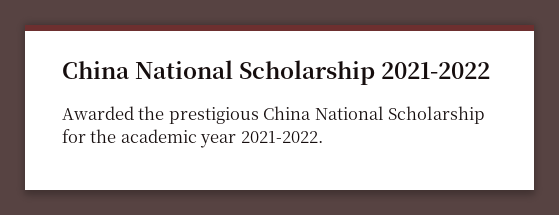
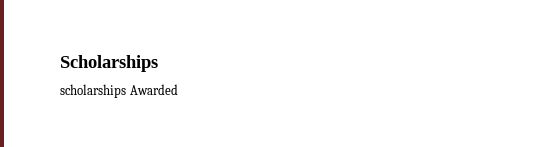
- China National Scholarship 2021-2022
- Awarded the prestigious China National Scholarship for the academic year 2021-2022.
+ Scholarships
+ scholarships Awarded

